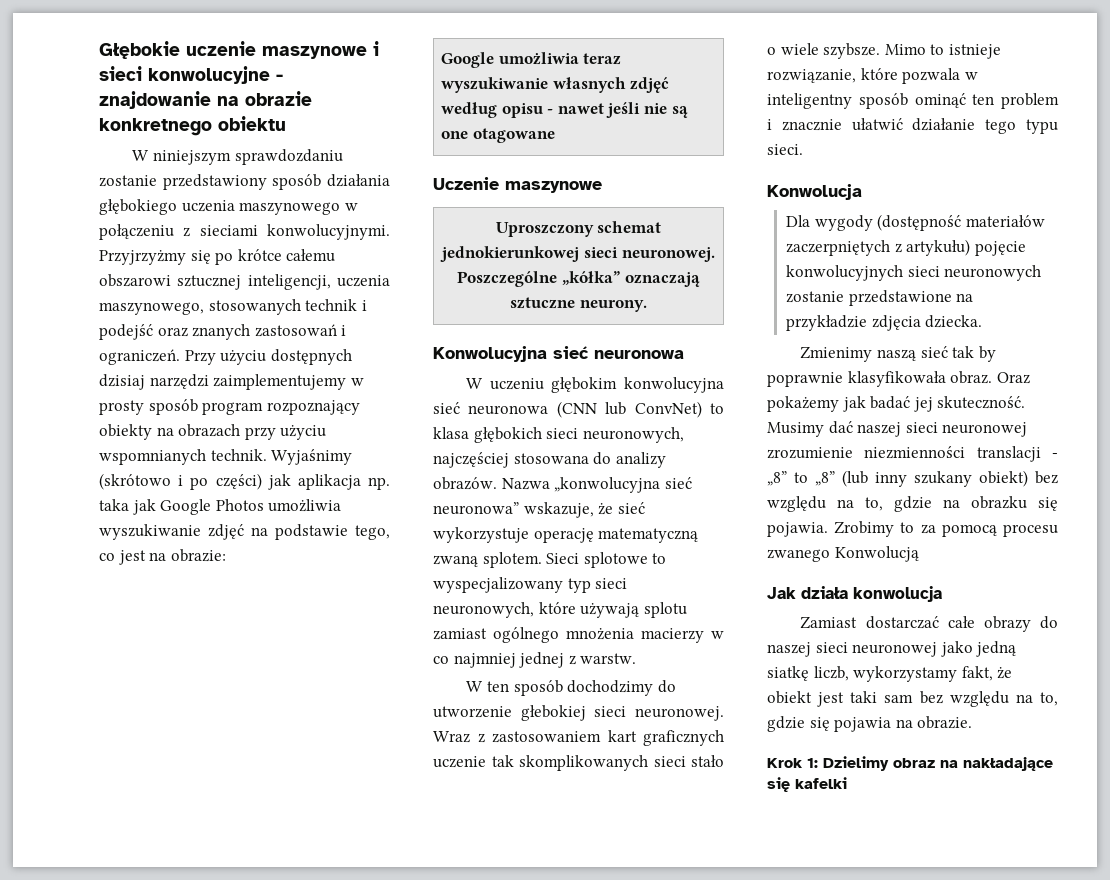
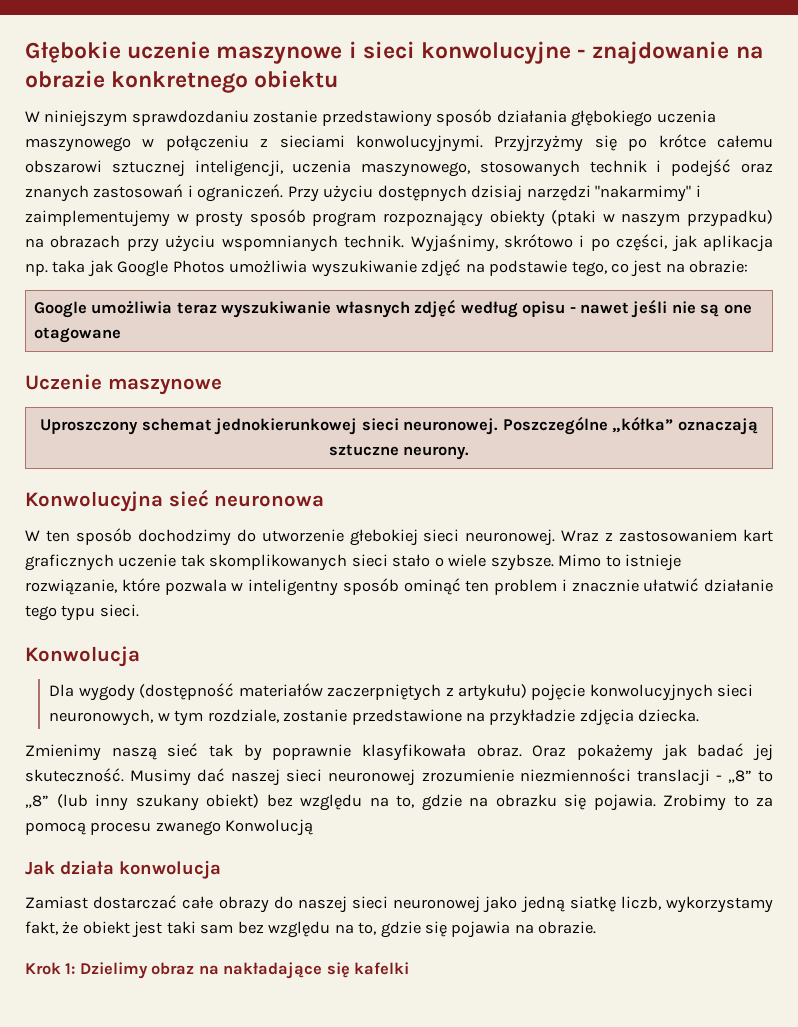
- Przy użyciu dostępnych dzisiaj narzędzi zaimplementujemy w prosty sposób program rozpoznający obiekty na obrazach przy użyciu wspomnianych technik.
+ Przy użyciu dostępnych dzisiaj narzędzi "nakarmimy" i zaimplementujemy w prosty sposób program rozpoznający obiekty (ptaki w naszym przypadku) na obrazach przy użyciu wspomnianych technik.
- Wyjaśnimy (skrótowo i po części) jak aplikacja np. taka jak Google Photos umożliwia wyszukiwanie zdjęć na podstawie tego, co jest na obrazie:
+ Wyjaśnimy, skrótowo i po części, jak aplikacja np. taka jak Google Photos umożliwia wyszukiwanie zdjęć na podstawie tego, co jest na obrazie:
- W uczeniu głębokim konwolucyjna sieć neuronowa (CNN lub ConvNet) to klasa głębokich sieci neuronowych, najczęściej stosowana do analizy obrazów. Nazwa „konwolucyjna sieć neuronowa” wskazuje, że sieć wykorzystuje operację matematyczną zwaną splotem. Sieci splotowe to wyspecjalizowany typ sieci neuronowych, które używają splotu zamiast ogólnego mnożenia macierzy w co najmniej jednej z warstw.
- Dla wygody (dostępność materiałów zaczerpniętych z artykułu) pojęcie konwolucyjnych sieci neuronowych zostanie przedstawione na przykładzie zdjęcia dziecka.
+ Dla wygody (dostępność materiałów zaczerpniętych z artykułu) pojęcie konwolucyjnych sieci neuronowych, w tym rozdziale, zostanie przedstawione na przykładzie zdjęcia dziecka.

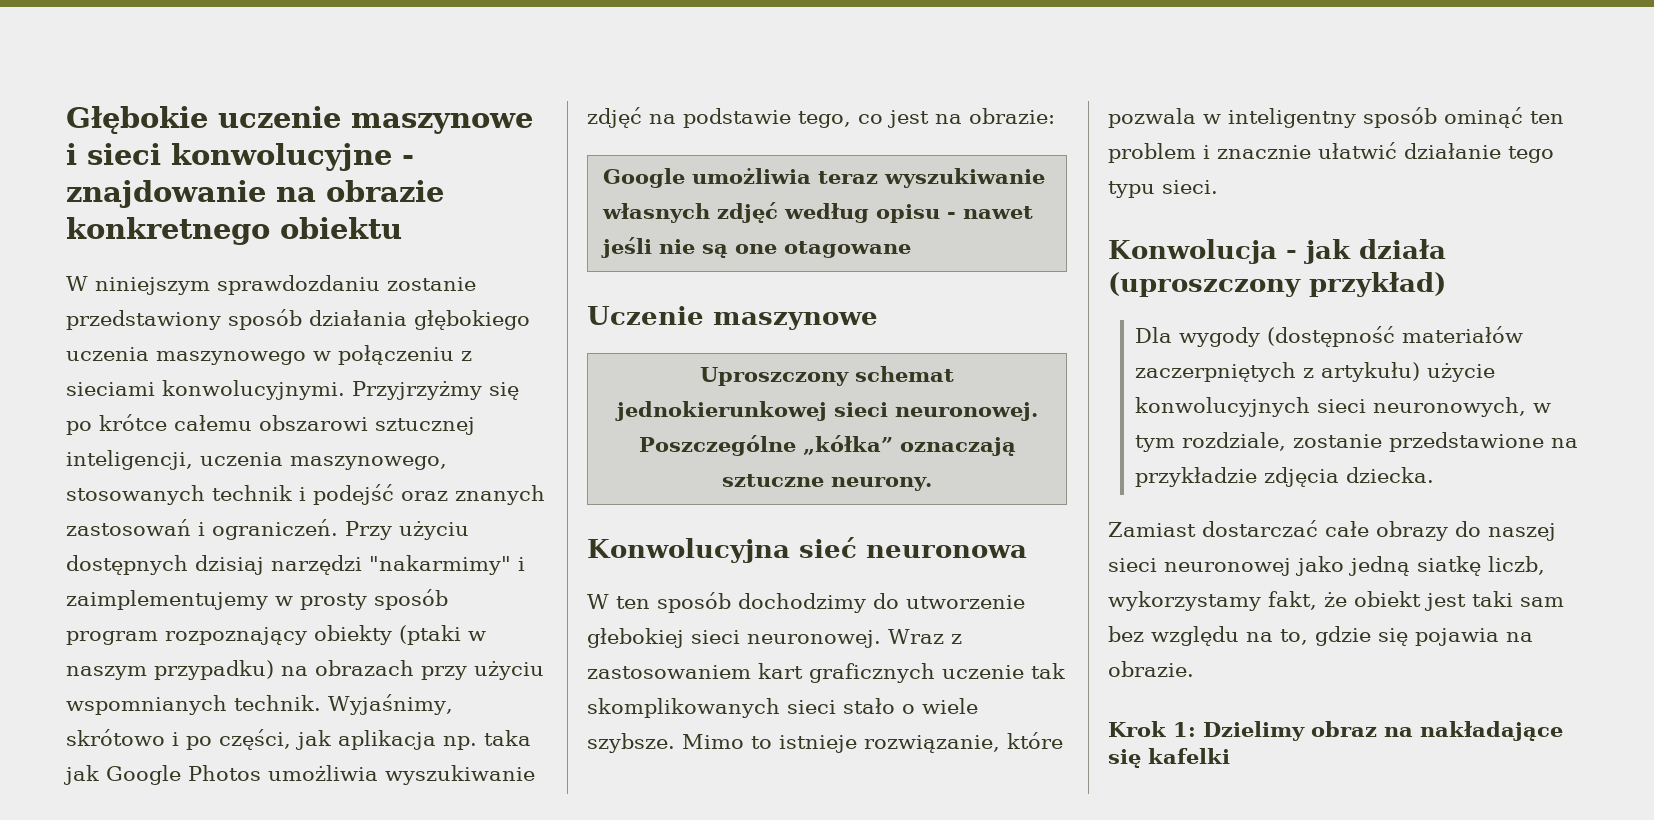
- Konwolucja
+ Konwolucja - jak działa (uproszczony przykład)
- Dla wygody (dostępność materiałów zaczerpniętych z artykułu) pojęcie konwolucyjnych sieci neuronowych, w tym rozdziale, zostanie przedstawione na przykładzie zdjęcia dziecka.
+ Dla wygody (dostępność materiałów zaczerpniętych z artykułu) użycie konwolucyjnych sieci neuronowych, w tym rozdziale, zostanie przedstawione na przykładzie zdjęcia dziecka.
- Zmienimy naszą sieć tak by poprawnie klasyfikowała obraz. Oraz pokażemy jak badać jej skuteczność. Musimy dać naszej sieci neuronowej zrozumienie niezmienności translacji - „8” to „8” (lub inny szukany obiekt) bez względu na to, gdzie na obrazku się pojawia. Zrobimy to za pomocą procesu zwanego Konwolucją
- Jak działa konwolucja

